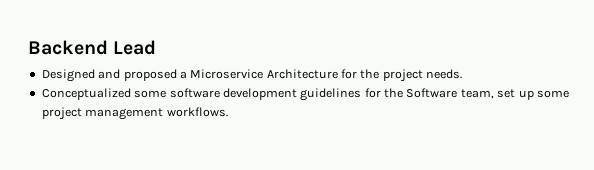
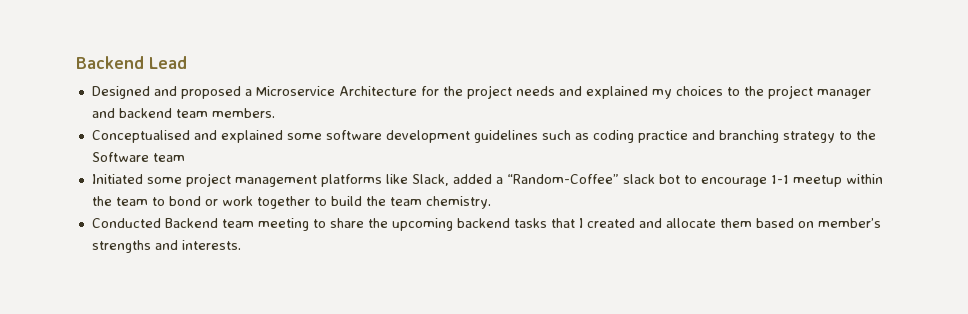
- Designed and proposed a Microservice Architecture for the project needs.
- Conceptualized some software development guidelines for the Software team, set up some project management workflows.
+ Designed and proposed a Microservice Architecture for the project needs and explained my choices to the project manager and backend team members.
+ Conceptualised and explained some software development guidelines such as coding practice and branching strategy to the Software team
+ Initiated some project management platforms like Slack, added a “Random-Coffee” slack bot to encourage 1-1 meetup within the team to bond or work together to build the team chemistry.
+ Conducted Backend team meeting to share the upcoming backend tasks that I created and allocate them based on member’s strengths and interests.

